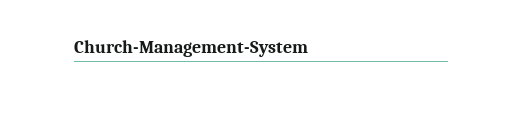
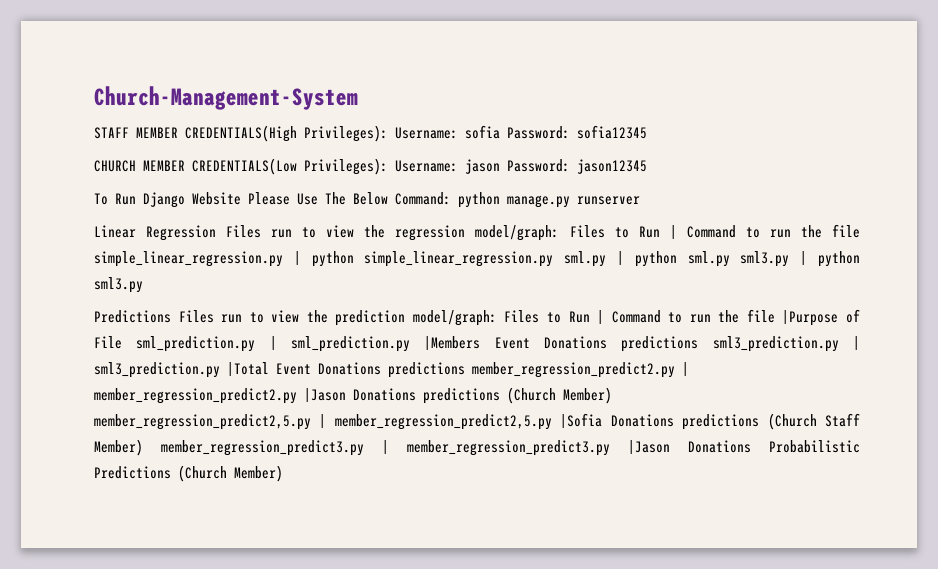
+ STAFF MEMBER CREDENTIALS(High Privileges): Username: sofia Password: sofia12345
+ CHURCH MEMBER CREDENTIALS(Low Privileges): Username: jason Password: jason12345
+ To Run Django Website Please Use The Below Command: python manage.py runserver
+ Linear Regression Files run to view the regression model/graph: Files to Run | Command to run the file simple_linear_regression.py | python simple_linear_regression.py sml.py | python sml.py sml3.py | python sml3.py
+ Predictions Files run to view the prediction model/graph: Files to Run | Command to run the file |Purpose of File sml_prediction.py | sml_prediction.py |Members Event Donations predictions sml3_prediction.py | sml3_prediction.py |Total Event Donations predictions member_regression_predict2.py | member_regression_predict2.py |Jason Donations predictions (Church Member)
+ member_regression_predict2,5.py | member_regression_predict2,5.py |Sofia Donations predictions (Church Staff Member) member_regression_predict3.py | member_regression_predict3.py |Jason Donations Probabilistic Predictions (Church Member)

